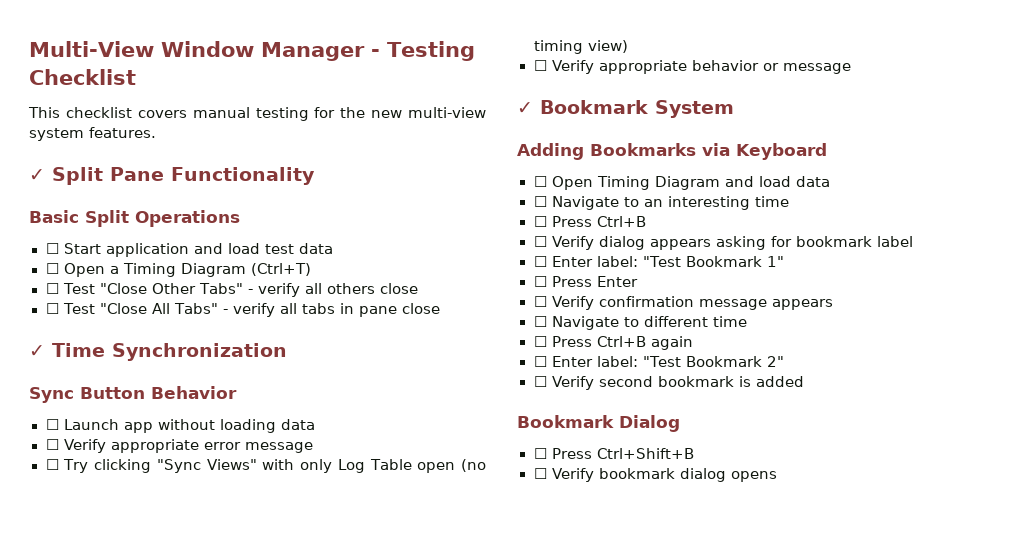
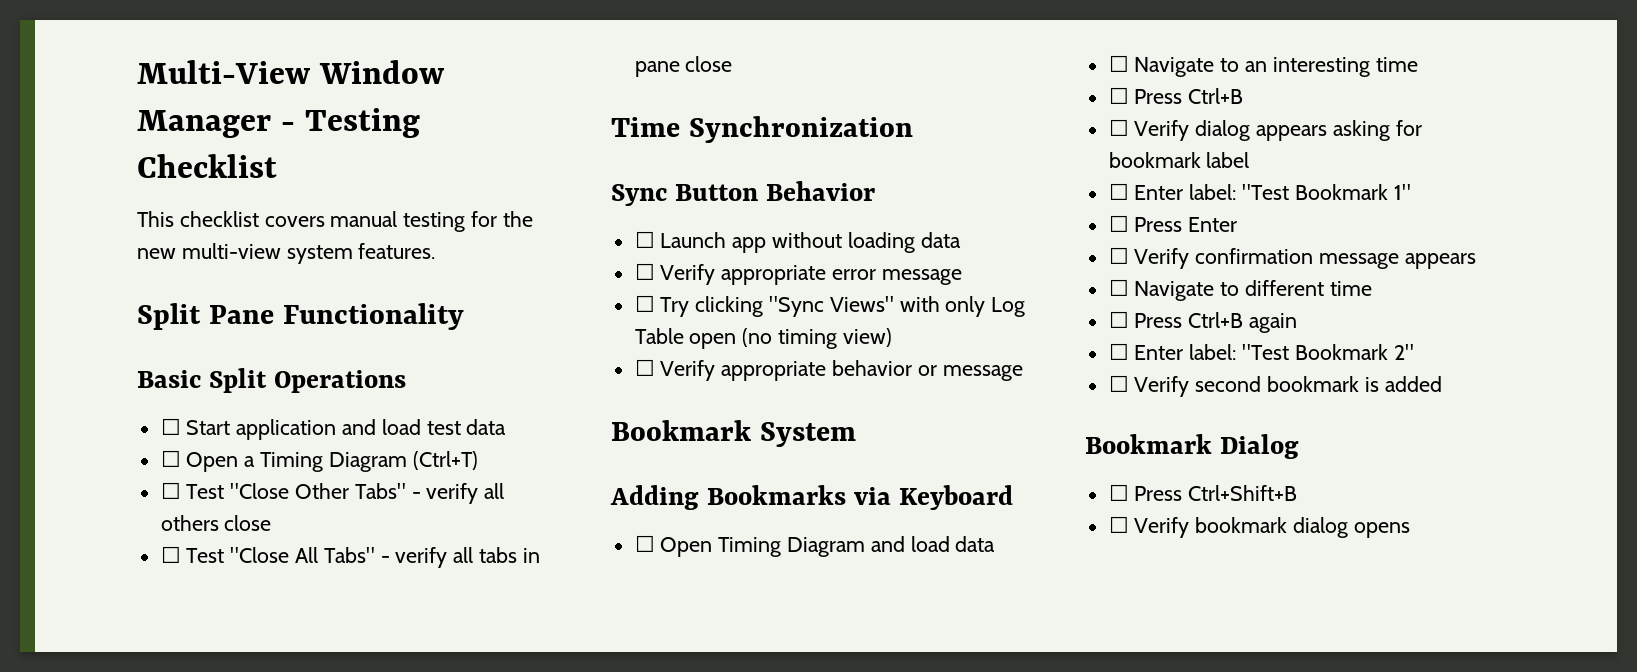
- ✓ Split Pane Functionality
+ Split Pane Functionality
- ✓ Time Synchronization
+ Time Synchronization
- ✓ Bookmark System
+ Bookmark System

